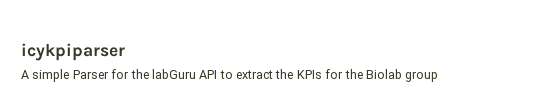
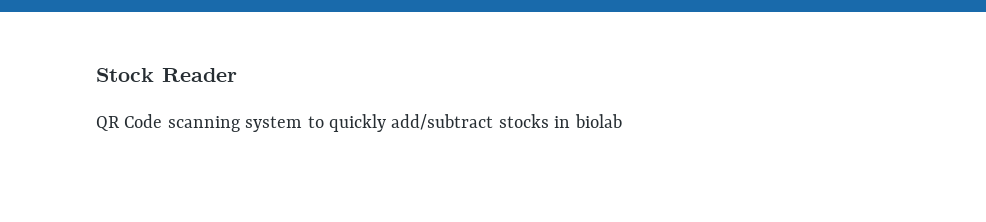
- icykpiparser
- A simple Parser for the labGuru API to extract the KPIs for the Biolab group
+ Stock Reader
+ QR Code scanning system to quickly add/subtract stocks in biolab

